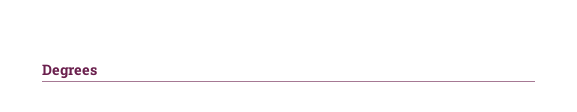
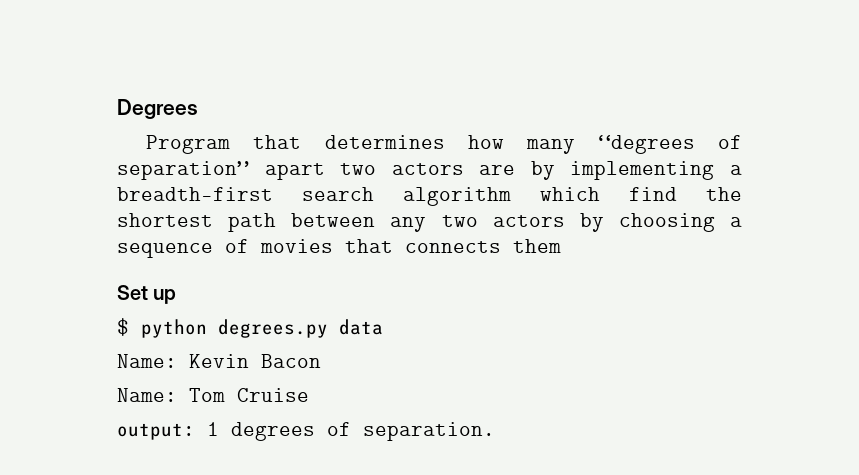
+ Program that determines how many “degrees of separation” apart two actors are by implementing a breadth-first search algorithm which find the shortest path between any two actors by choosing a sequence of movies that connects them
+ Set up
+ $ python degrees.py data
+ Name: Kevin Bacon
+ Name: Tom Cruise
+ output: 1 degrees of separation.

